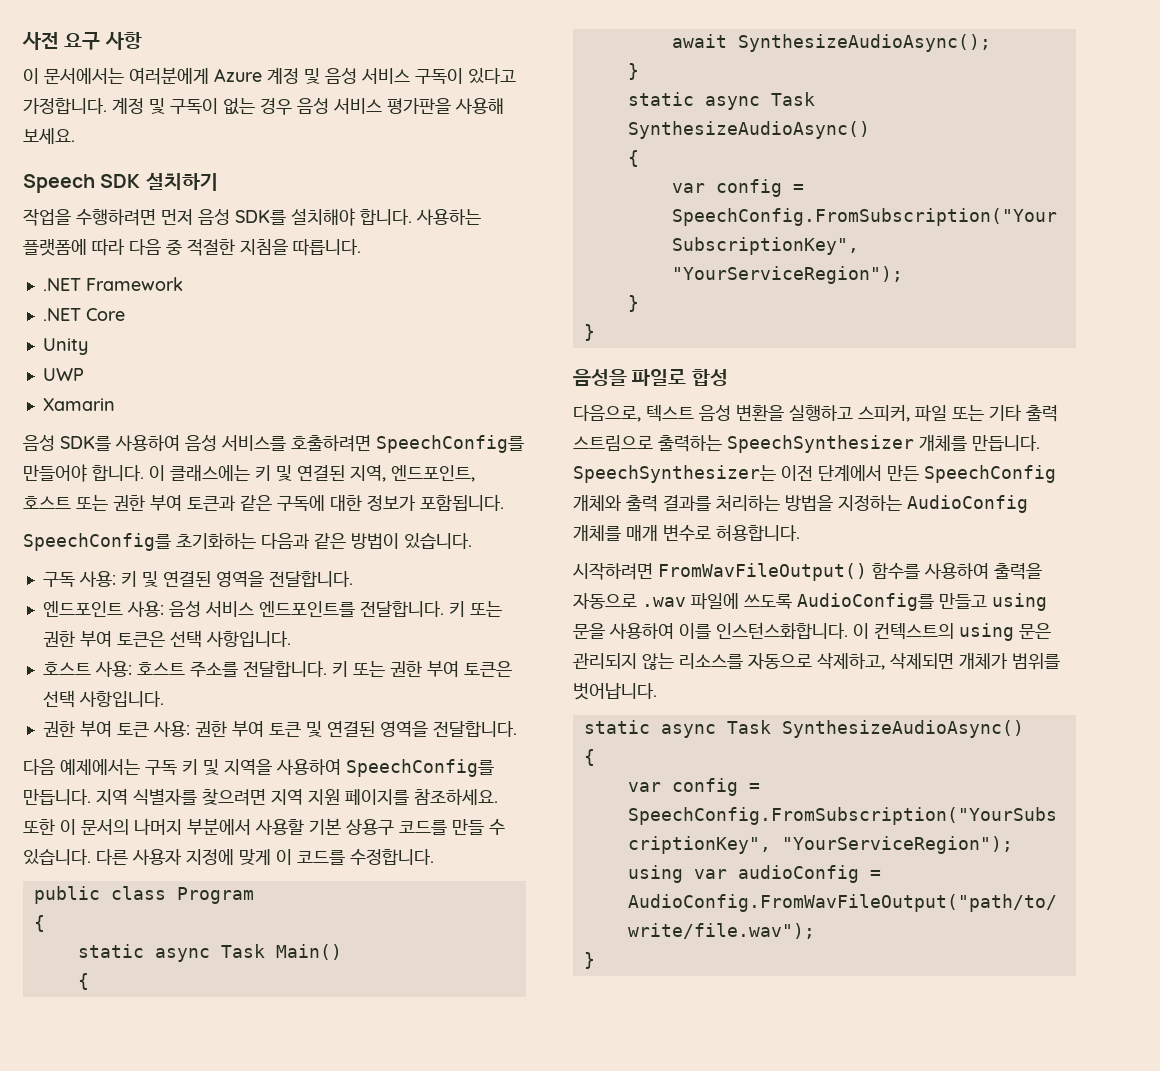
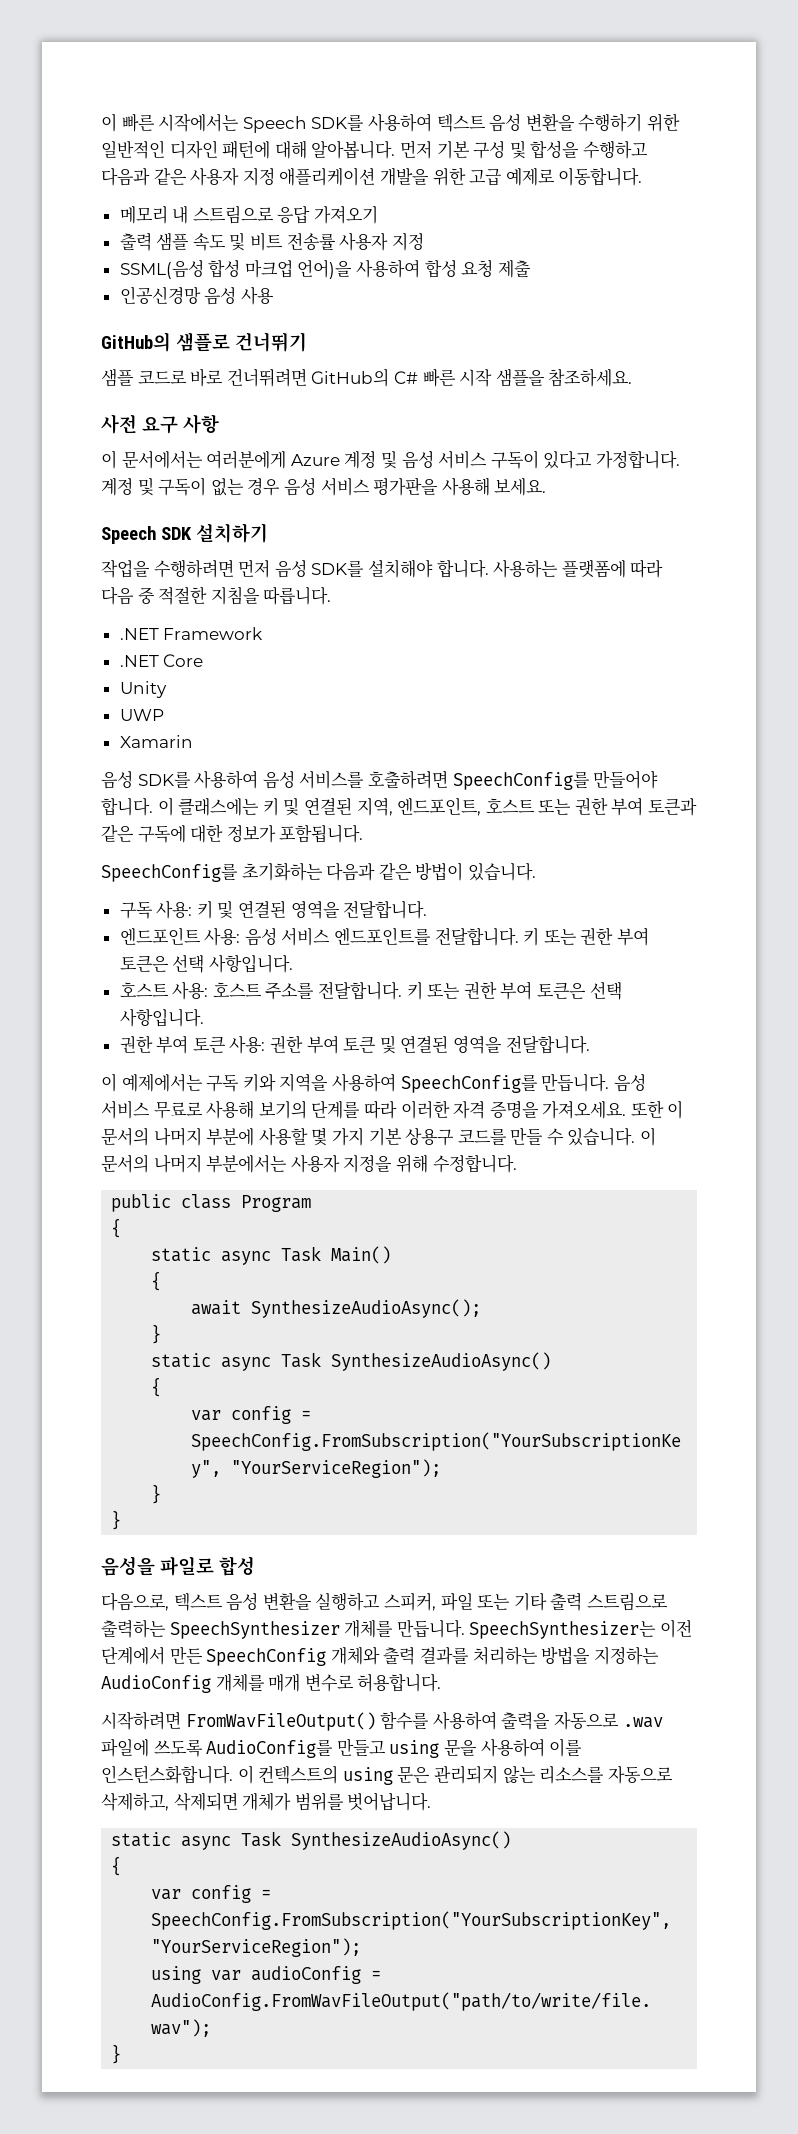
+ 이 빠른 시작에서는 Speech SDK를 사용하여 텍스트 음성 변환을 수행하기 위한 일반적인 디자인 패턴에 대해 알아봅니다. 먼저 기본 구성 및 합성을 수행하고 다음과 같은 사용자 지정 애플리케이션 개발을 위한 고급 예제로 이동합니다.
+ 메모리 내 스트림으로 응답 가져오기
+ 출력 샘플 속도 및 비트 전송률 사용자 지정
+ SSML(음성 합성 마크업 언어)을 사용하여 합성 요청 제출
+ 인공신경망 음성 사용
+ GitHub의 샘플로 건너뛰기
+ 샘플 코드로 바로 건너뛰려면 GitHub의 C# 빠른 시작 샘플을 참조하세요.
- 다음 예제에서는 구독 키 및 지역을 사용하여 SpeechConfig를 만듭니다.
+ 이 예제에서는 구독 키와 지역을 사용하여 SpeechConfig를 만듭니다.
- 지역 식별자를 찾으려면 지역 지원 페이지를 참조하세요. 또한 이 문서의 나머지 부분에서 사용할 기본 상용구 코드를 만들 수 있습니다.
+ 음성 서비스 무료로 사용해 보기의 단계를 따라 이러한 자격 증명을 가져오세요. 또한 이 문서의 나머지 부분에 사용할 몇 가지 기본 상용구 코드를 만들 수 있습니다.
- 다른 사용자 지정에 맞게 이 코드를 수정합니다.
+ 이 문서의 나머지 부분에서는 사용자 지정을 위해 수정합니다.

